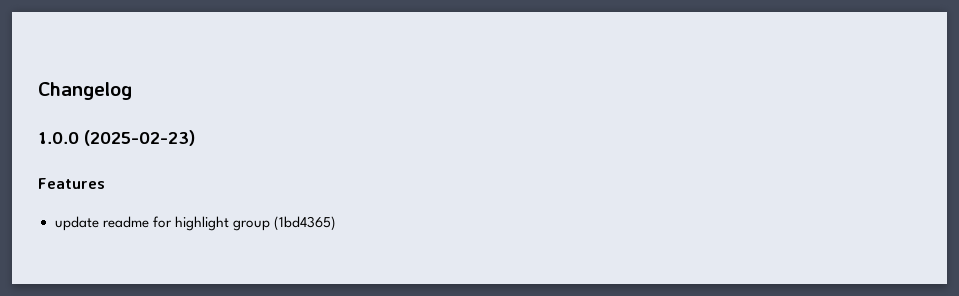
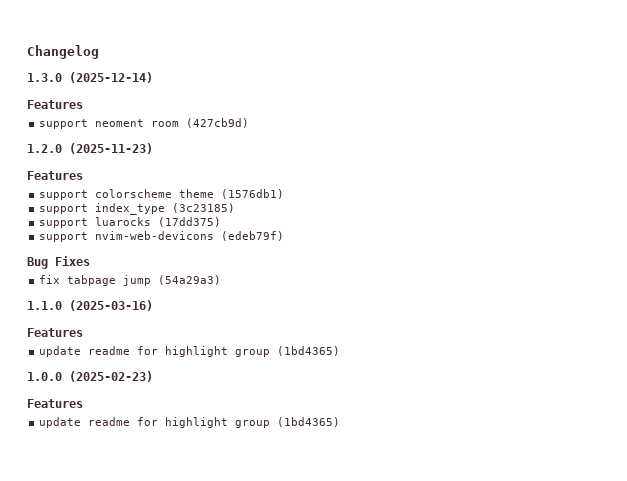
+ 1.3.0 (2025-12-14)
+ Features
+ support neoment room (427cb9d)
+ 1.2.0 (2025-11-23)
+ Features
+ support colorscheme theme (1576db1)
+ support index_type (3c23185)
+ support luarocks (17dd375)
+ support nvim-web-devicons (edeb79f)
+ Bug Fixes
+ fix tabpage jump (54a29a3)
+ 1.1.0 (2025-03-16)
+ Features
+ update readme for highlight group (1bd4365)

